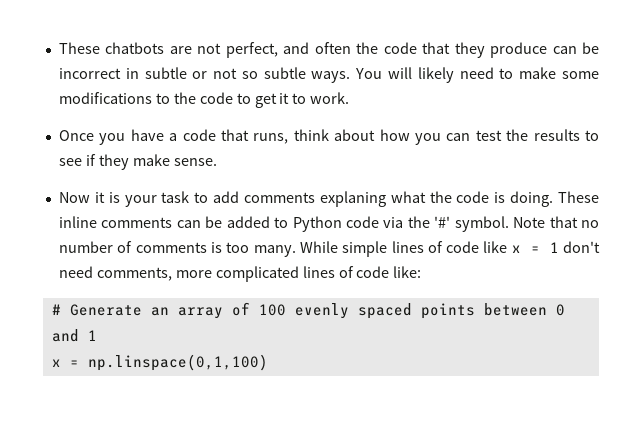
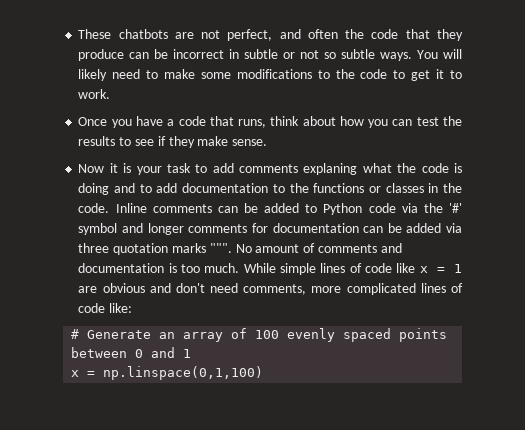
- Now it is your task to add comments explaning what the code is doing. These inline comments can be added to Python code via the '#' symbol. Note that no number of comments is too many.
+ Now it is your task to add comments explaning what the code is doing and to add documentation to the functions or classes in the code. Inline comments can be added to Python code via the '#' symbol and longer comments for documentation can be added via three quotation marks """. No amount of comments and documentation is too much.
- While simple lines of code like x = 1 don't need comments, more complicated lines of code like:
+ While simple lines of code like x = 1 are obvious and don't need comments, more complicated lines of code like:

